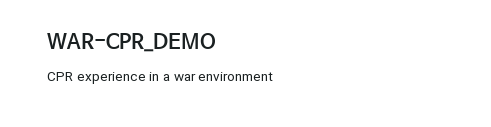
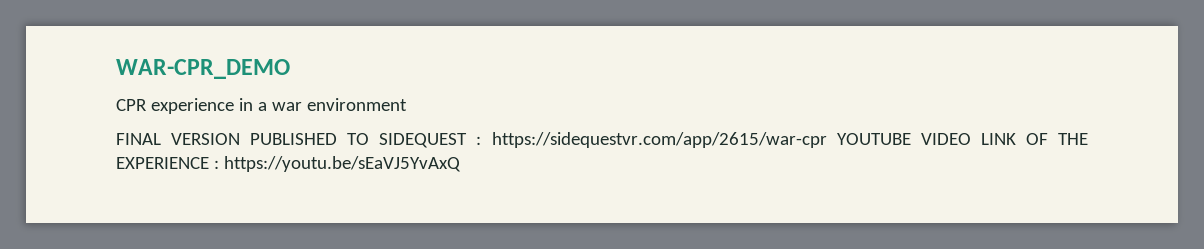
+ FINAL VERSION PUBLISHED TO SIDEQUEST : https://sidequestvr.com/app/2615/war-cpr YOUTUBE VIDEO LINK OF THE EXPERIENCE : https://youtu.be/sEaVJ5YvAxQ

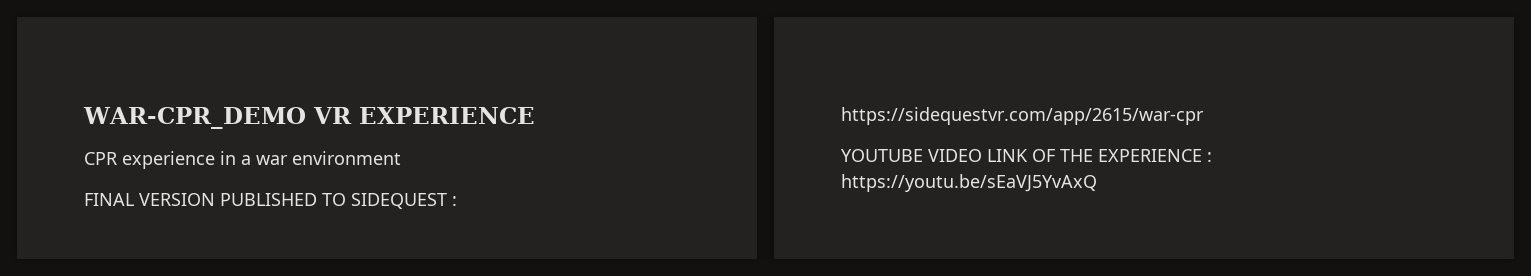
- WAR-CPR_DEMO
+ WAR-CPR_DEMO VR EXPERIENCE
- FINAL VERSION PUBLISHED TO SIDEQUEST : https://sidequestvr.com/app/2615/war-cpr YOUTUBE VIDEO LINK OF THE EXPERIENCE : https://youtu.be/sEaVJ5YvAxQ
+ FINAL VERSION PUBLISHED TO SIDEQUEST : https://sidequestvr.com/app/2615/war-cpr
+ YOUTUBE VIDEO LINK OF THE EXPERIENCE : https://youtu.be/sEaVJ5YvAxQ

